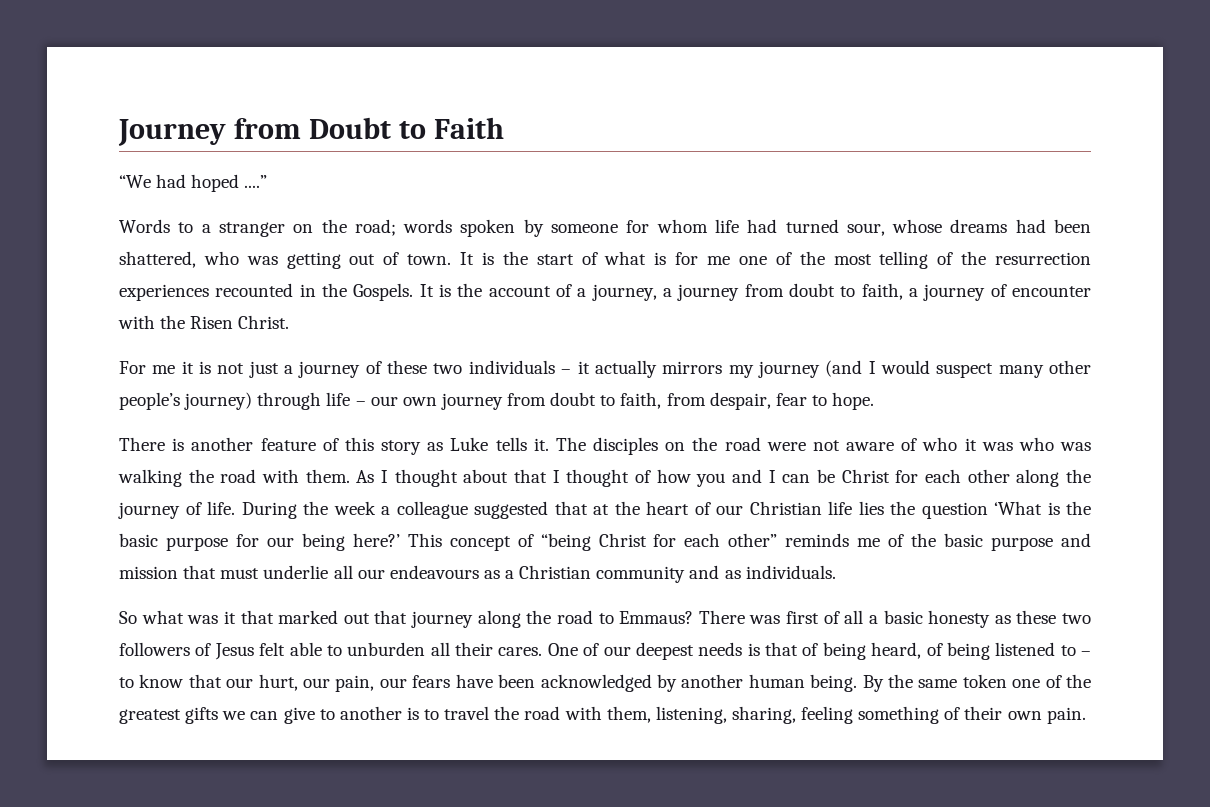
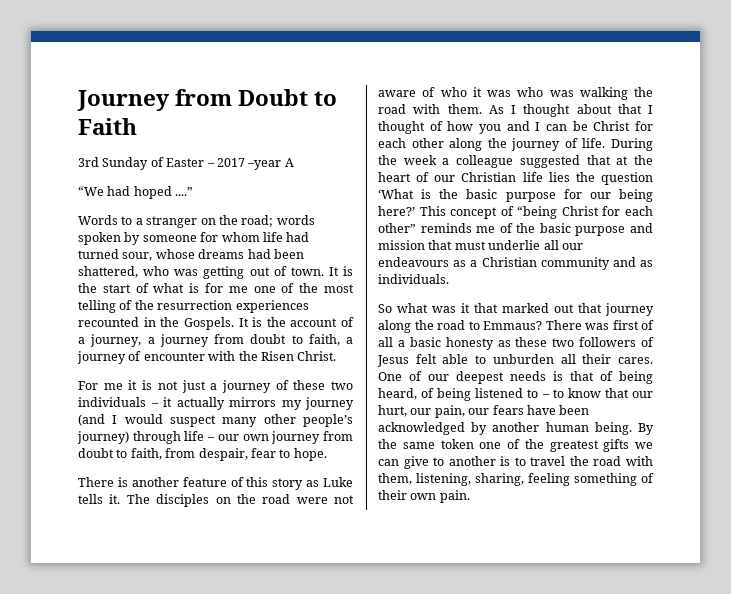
+ 3rd Sunday of Easter – 2017 –year A

